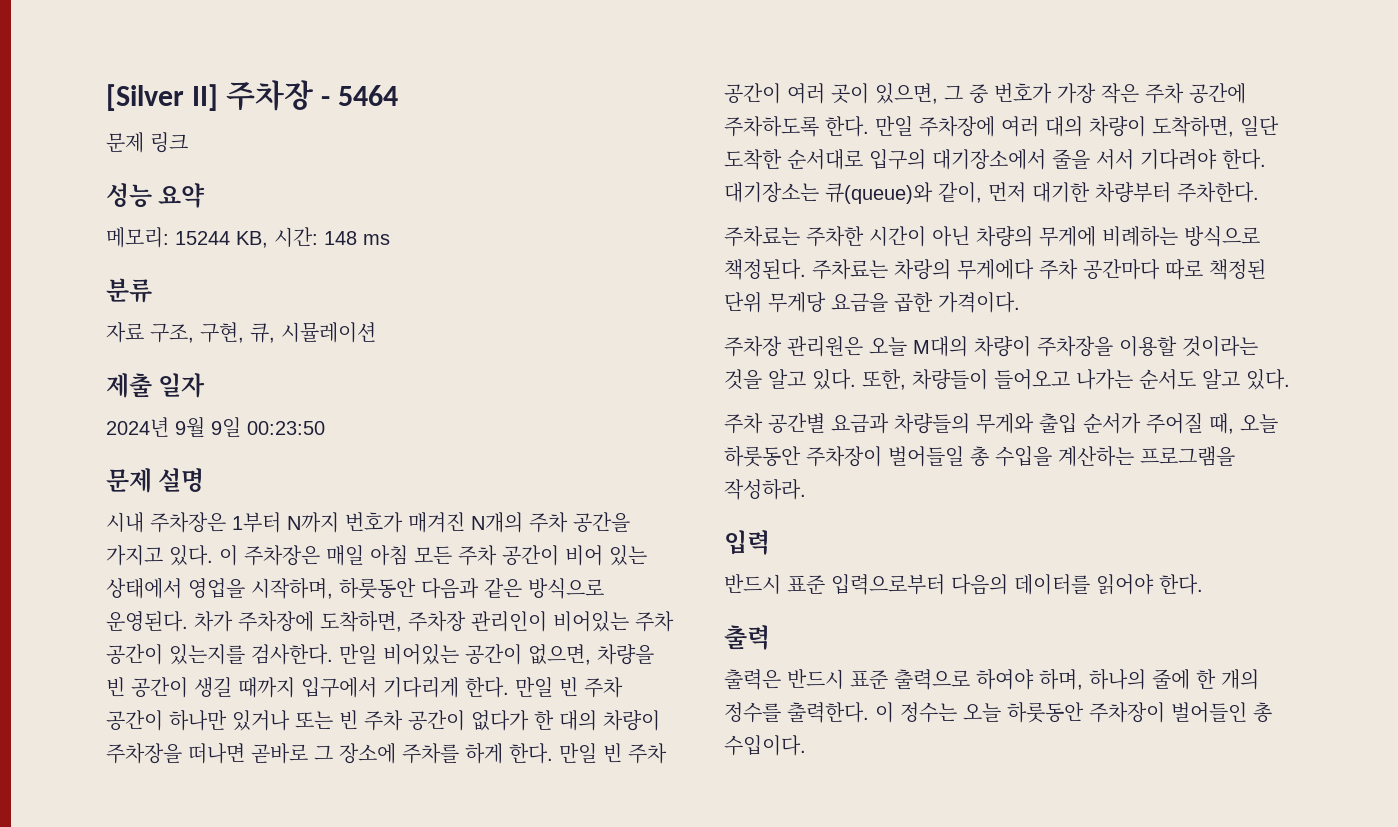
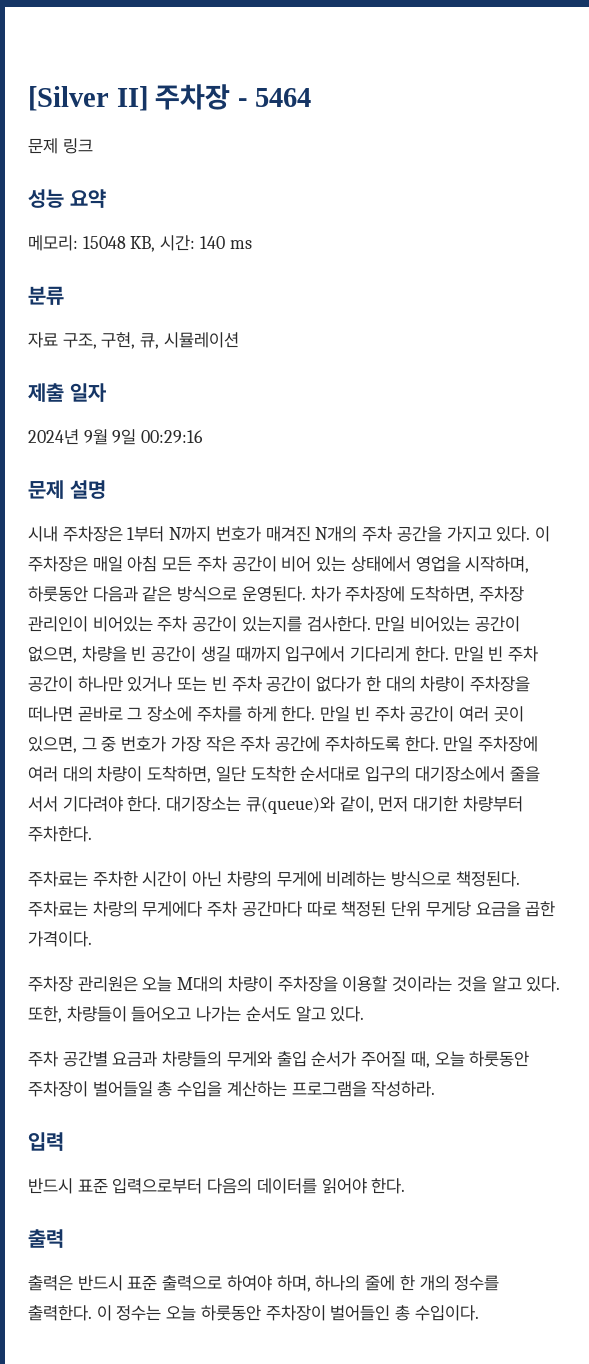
- 메모리: 15244 KB, 시간: 148 ms
+ 메모리: 15048 KB, 시간: 140 ms
- 2024년 9월 9일 00:23:50
+ 2024년 9월 9일 00:29:16

